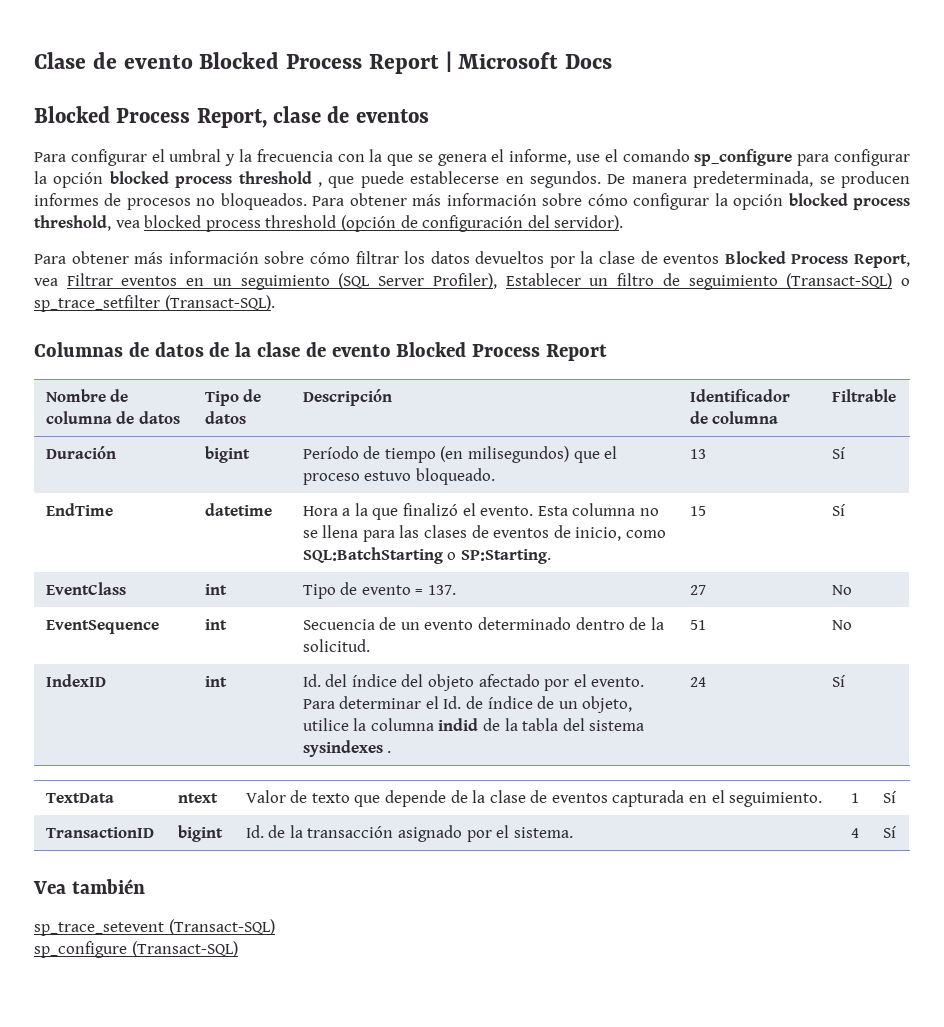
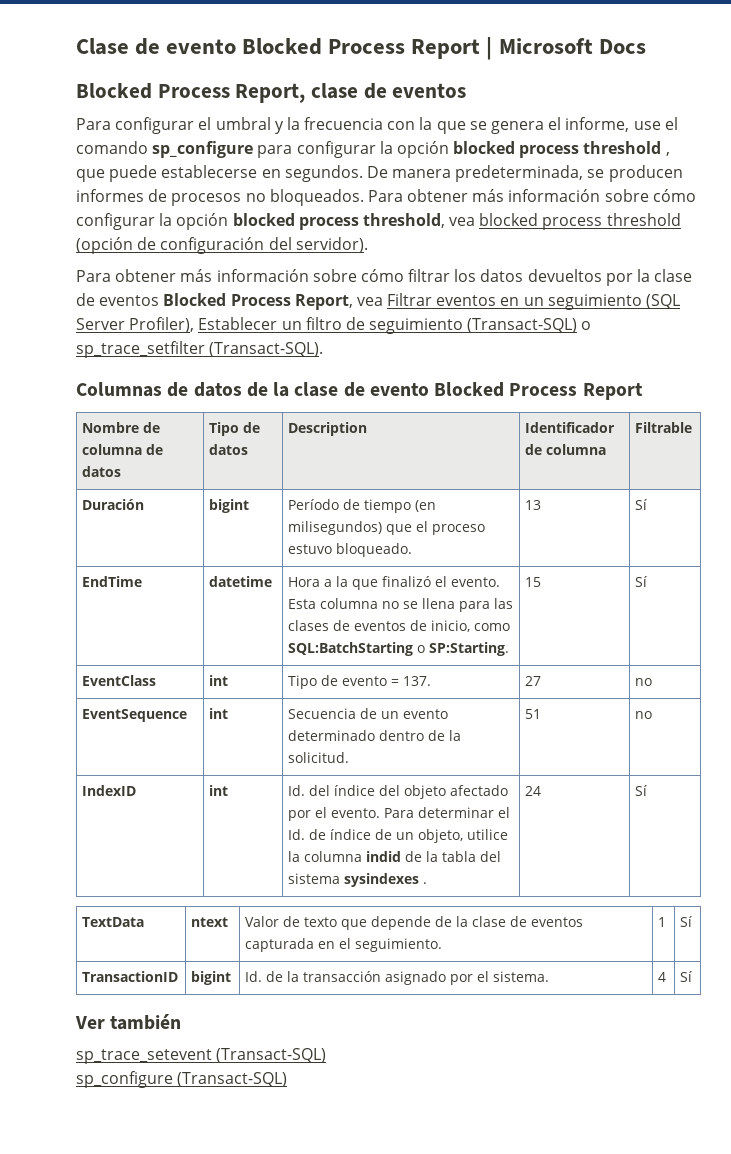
- Nombre de columna de datos | Tipo de datos | Descripción | Identificador de columna | Filtrable
+ Nombre de columna de datos | Tipo de datos | Description | Identificador de columna | Filtrable
- EventClass | int | Tipo de evento = 137. | 27 | No
+ EventClass | int | Tipo de evento = 137. | 27 | no
- EventSequence | int | Secuencia de un evento determinado dentro de la solicitud. | 51 | No
+ EventSequence | int | Secuencia de un evento determinado dentro de la solicitud. | 51 | no
- Vea también
+ Ver también

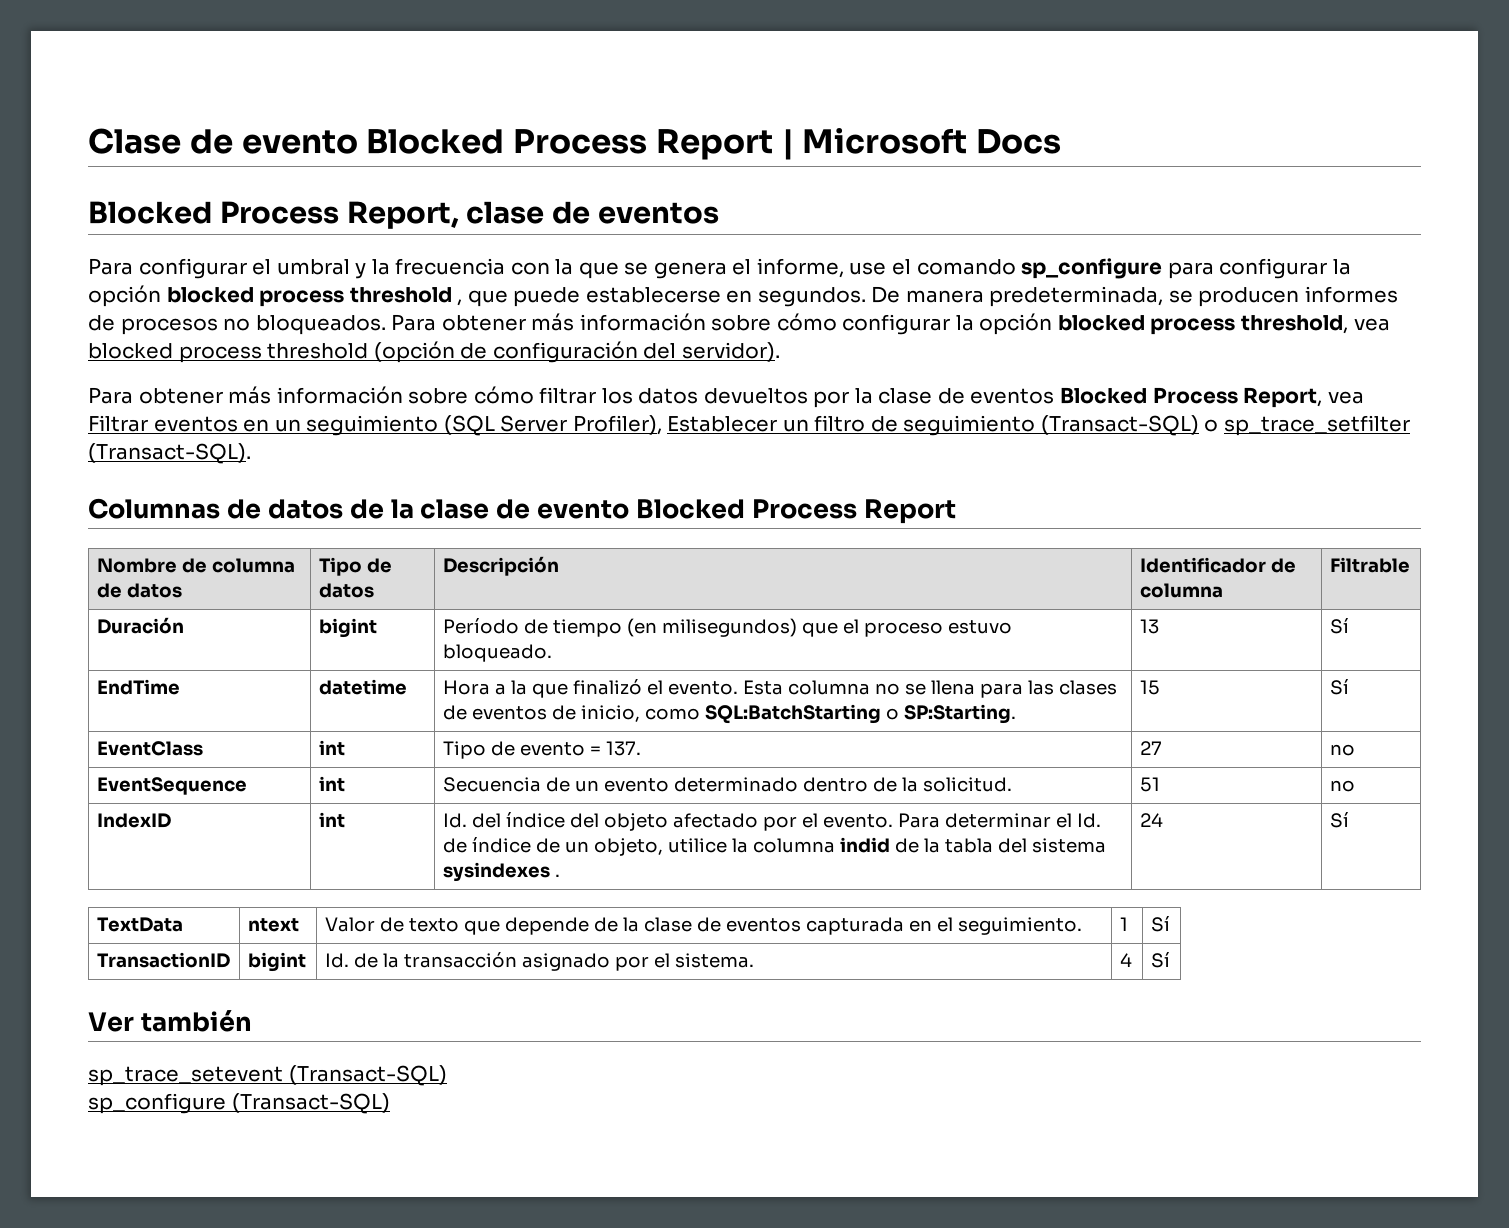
- Nombre de columna de datos | Tipo de datos | Description | Identificador de columna | Filtrable
+ Nombre de columna de datos | Tipo de datos | Descripción | Identificador de columna | Filtrable

